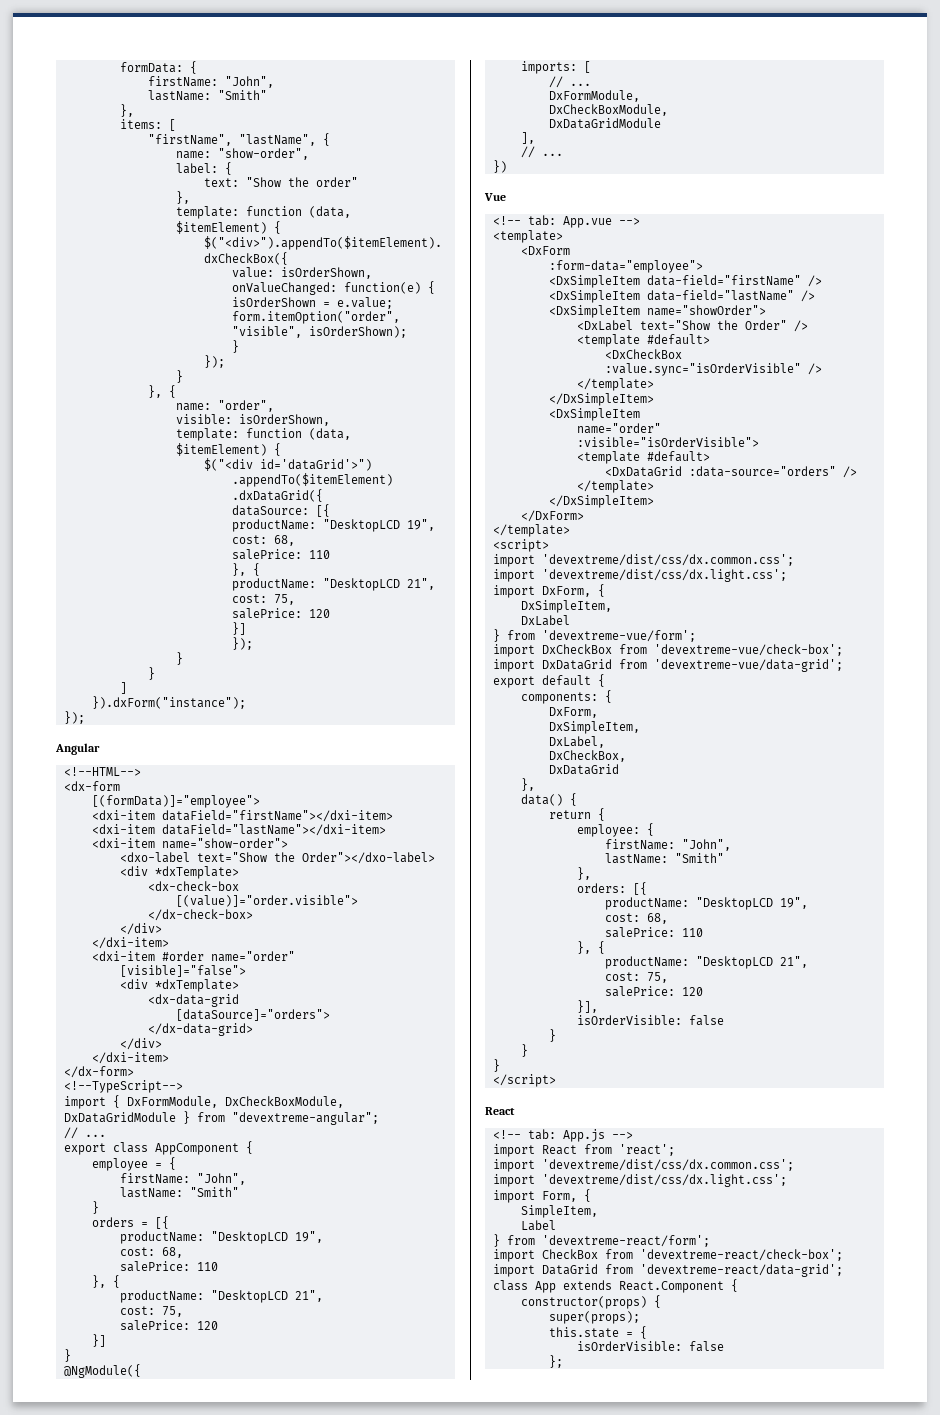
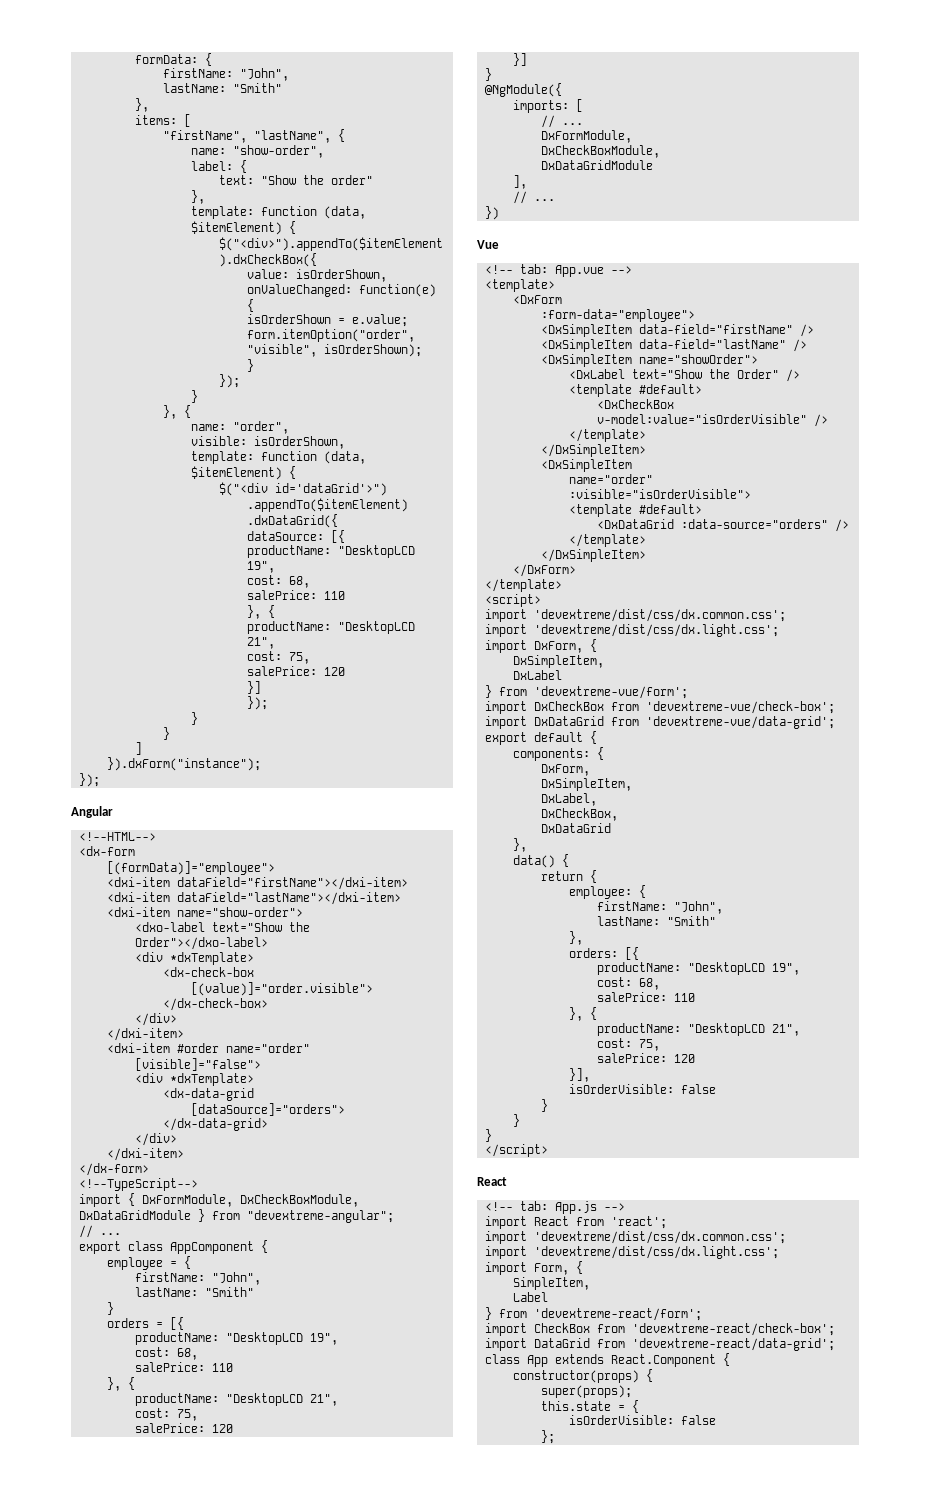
- <DxCheckBox :value.sync="isOrderVisible" />
+ <DxCheckBox v-model:value="isOrderVisible" />

